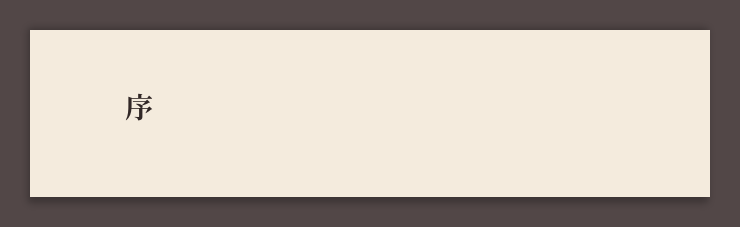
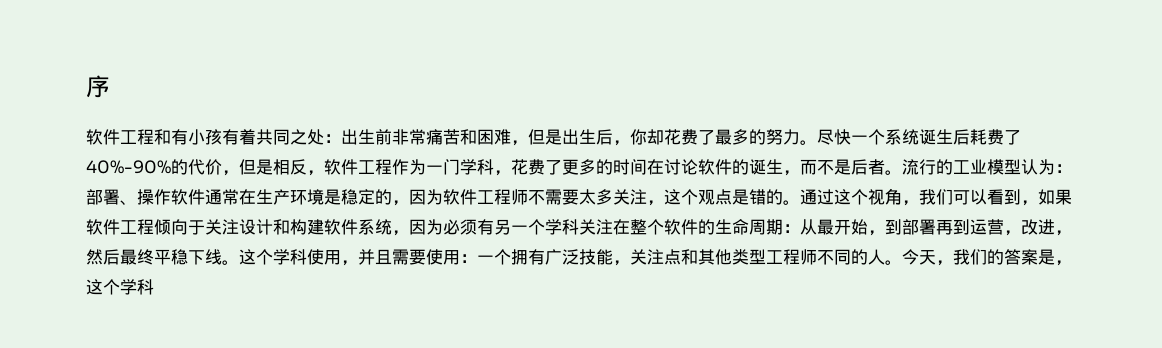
+ 软件工程和有小孩有着共同之处：出生前非常痛苦和困难，但是出生后，你却花费了最多的努力。尽快一个系统诞生后耗费了40%-90%的代价，但是相反，软件工程作为一门学科，花费了更多的时间在讨论软件的诞生，而不是后者。流行的工业模型认为：部署、操作软件通常在生产环境是稳定的，因为软件工程师不需要太多关注，这个观点是错的。通过这个视角，我们可以看到，如果软件工程倾向于关注设计和构建软件系统，因为必须有另一个学科关注在整个软件的生命周期：从最开始，到部署再到运营，改进，然后最终平稳下线。这个学科使用，并且需要使用：一个拥有广泛技能，关注点和其他类型工程师不同的人。今天，我们的答案是，这个学科

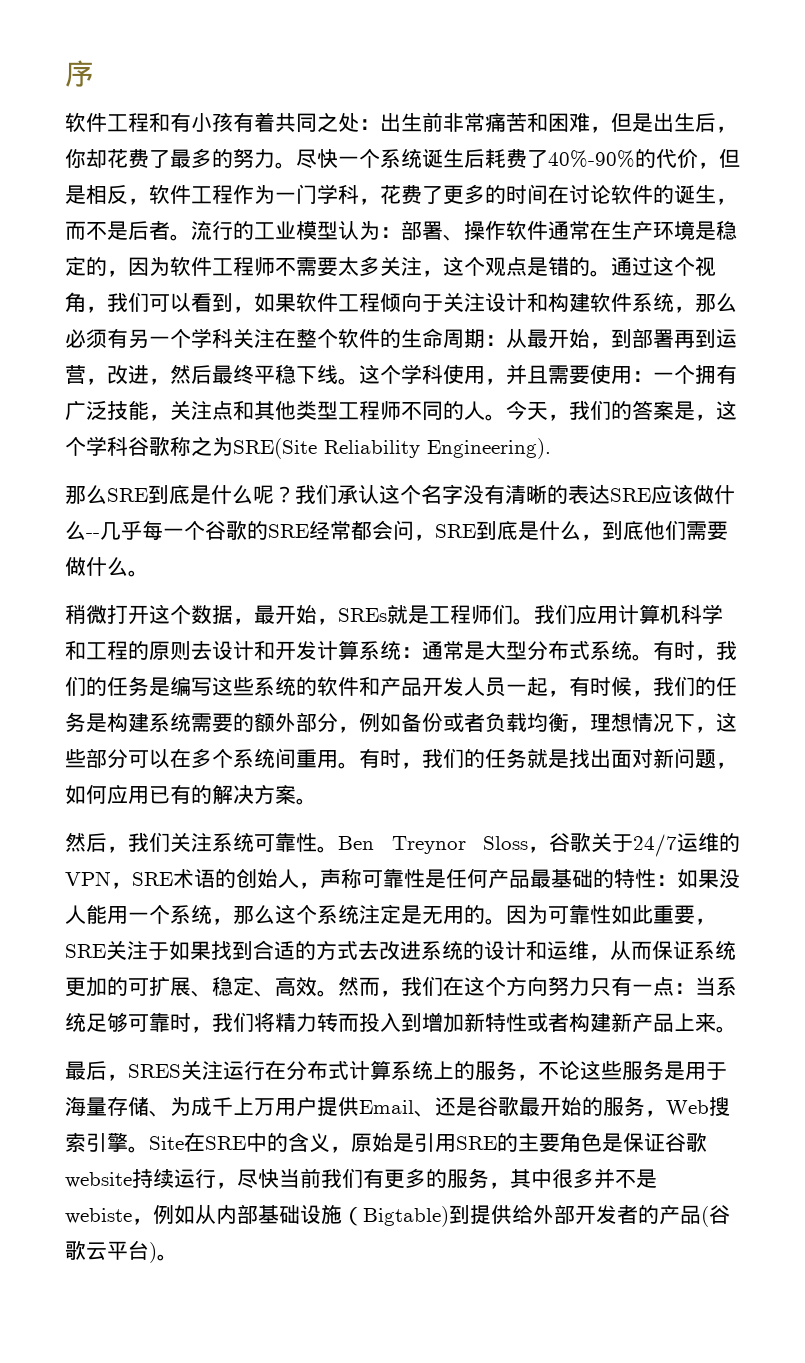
- 通过这个视角，我们可以看到，如果软件工程倾向于关注设计和构建软件系统，因为必须有另一个学科关注在整个软件的生命周期：从最开始，到部署再到运营，改进，然后最终平稳下线。
+ 通过这个视角，我们可以看到，如果软件工程倾向于关注设计和构建软件系统，那么必须有另一个学科关注在整个软件的生命周期：从最开始，到部署再到运营，改进，然后最终平稳下线。
- 今天，我们的答案是，这个学科
+ 今天，我们的答案是，这个学科谷歌称之为SRE(Site Reliability Engineering).
+ 那么SRE到底是什么呢？我们承认这个名字没有清晰的表达SRE应该做什么--几乎每一个谷歌的SRE经常都会问，SRE到底是什么，到底他们需要做什么。
+ 稍微打开这个数据，最开始，SREs就是工程师们。我们应用计算机科学和工程的原则去设计和开发计算系统：通常是大型分布式系统。有时，我们的任务是编写这些系统的软件和产品开发人员一起，有时候，我们的任务是构建系统需要的额外部分，例如备份或者负载均衡，理想情况下，这些部分可以在多个系统间重用。有时，我们的任务就是找出面对新问题，如何应用已有的解决方案。
+ 然后，我们关注系统可靠性。Ben Treynor Sloss，谷歌关于24/7运维的VPN，SRE术语的创始人，声称可靠性是任何产品最基础的特性：如果没人能用一个系统，那么这个系统注定是无用的。因为可靠性如此重要，SRE关注于如果找到合适的方式去改进系统的设计和运维，从而保证系统更加的可扩展、稳定、高效。然而，我们在这个方向努力只有一点：当系统足够可靠时，我们将精力转而投入到增加新特性或者构建新产品上来。
+ 最后，SRES关注运行在分布式计算系统上的服务，不论这些服务是用于海量存储、为成千上万用户提供Email、还是谷歌最开始的服务，Web搜索引擎。Site在SRE中的含义，原始是引用SRE的主要角色是保证谷歌website持续运行，尽快当前我们有更多的服务，其中很多并不是webiste，例如从内部基础设施（Bigtable)到提供给外部开发者的产品(谷歌云平台)。

